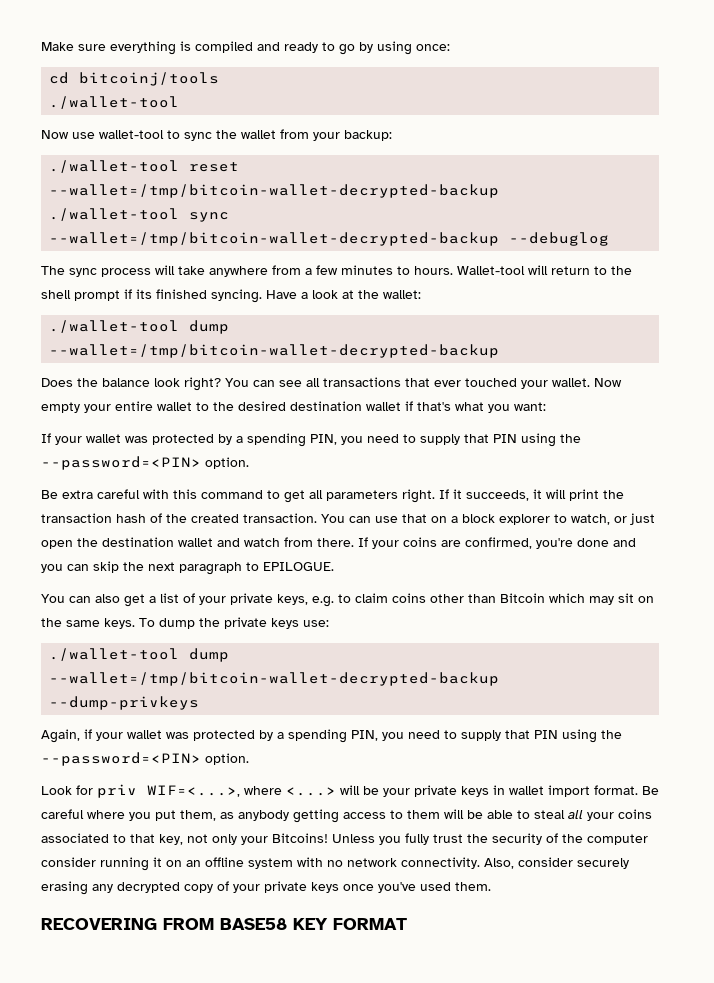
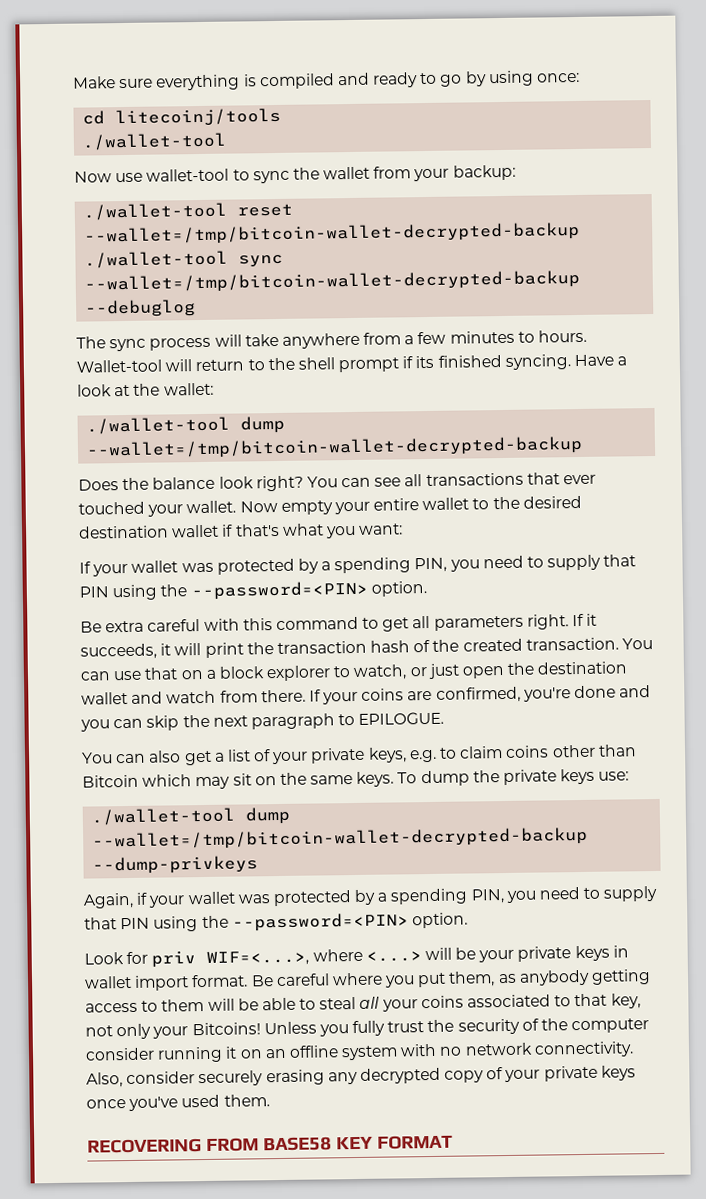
- cd bitcoinj/tools
+ cd litecoinj/tools

